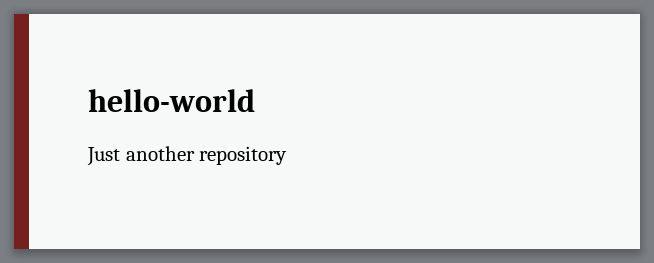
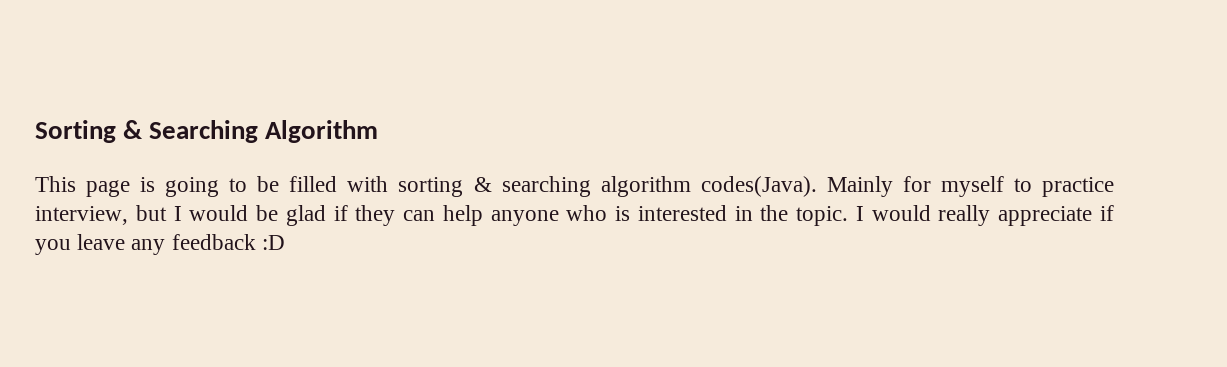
- hello-world
- Just another repository
+ Sorting & Searching Algorithm
+ This page is going to be filled with sorting & searching algorithm codes(Java). Mainly for myself to practice interview, but I would be glad if they can help anyone who is interested in the topic. I would really appreciate if you leave any feedback :D

